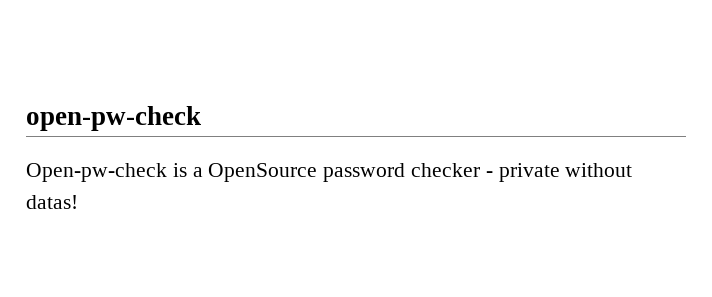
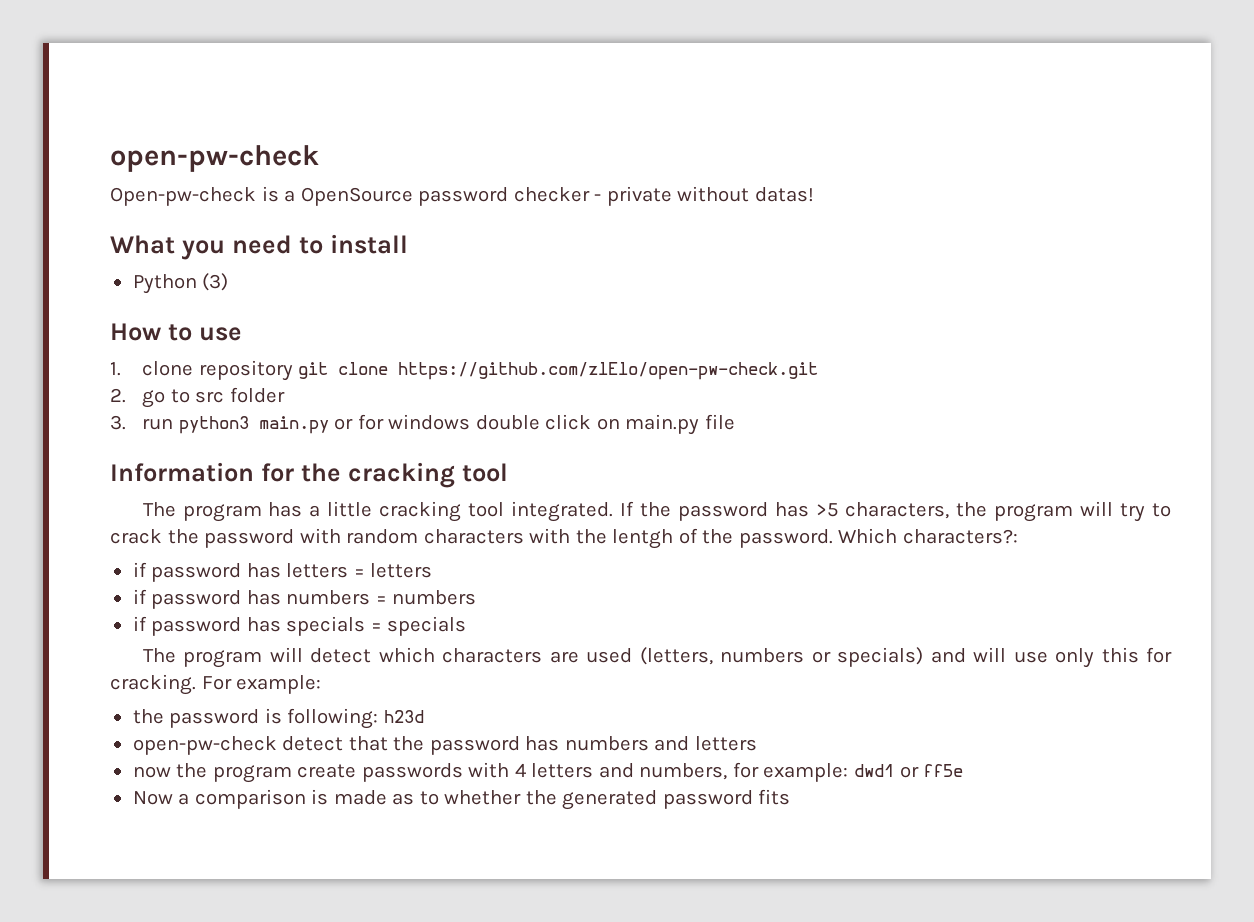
+ What you need to install
+ Python (3)
+ How to use
+ 1. clone repository git clone https://github.com/zlElo/open-pw-check.git
+ 2. go to src folder
+ 3. run python3 main.py or for windows double click on main.py file
+ Information for the cracking tool
+ The program has a little cracking tool integrated. If the password has >5 characters, the program will try to crack the password with random characters with the lentgh of the password. Which characters?:
+ if password has letters = letters
+ if password has numbers = numbers
+ if password has specials = specials
+ The program will detect which characters are used (letters, numbers or specials) and will use only this for cracking. For example:
+ the password is following: h23d
+ open-pw-check detect that the password has numbers and letters
+ now the program create passwords with 4 letters and numbers, for example: dwd1 or ff5e
+ Now a comparison is made as to whether the generated password fits

